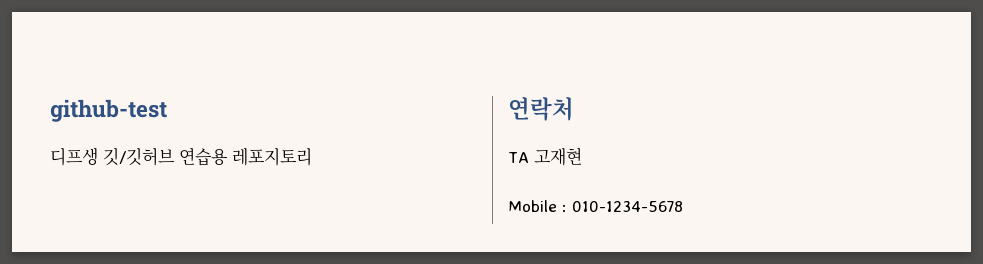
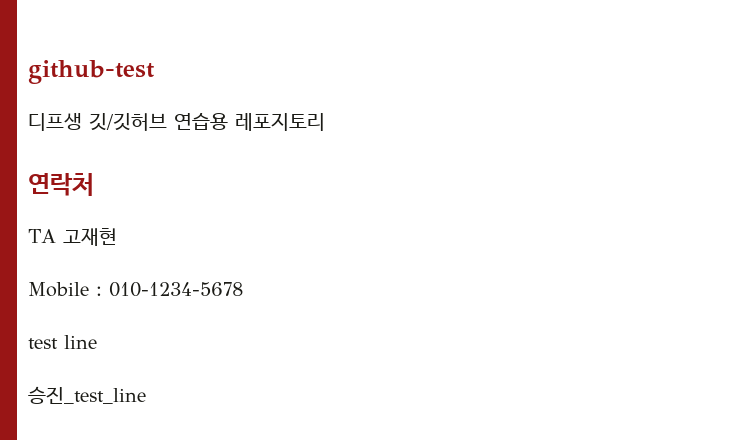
+ test line
+ 승진_test_line

